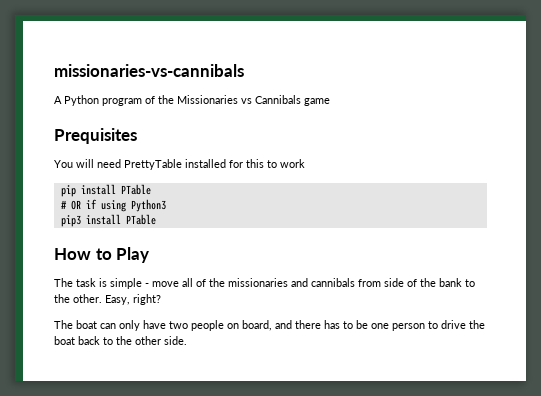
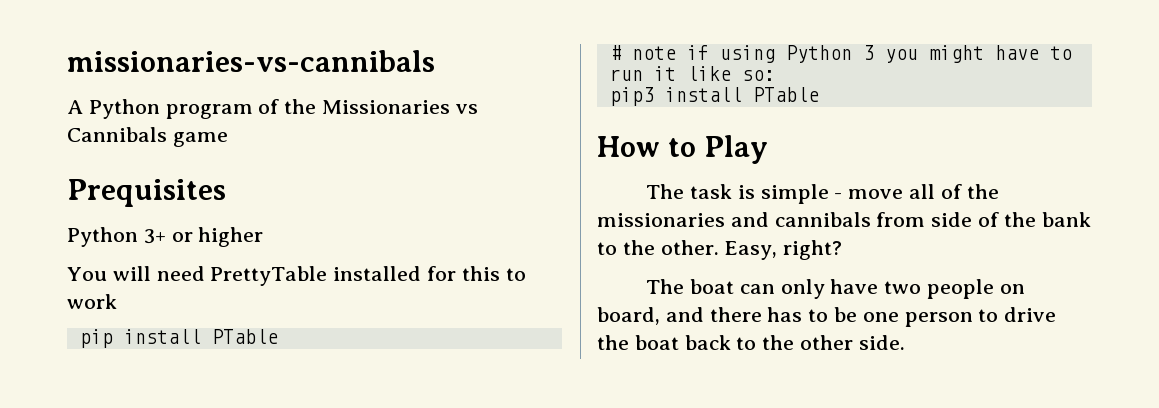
+ Python 3+ or higher
- # OR if using Python3
+ # note if using Python 3 you might have to run it like so:

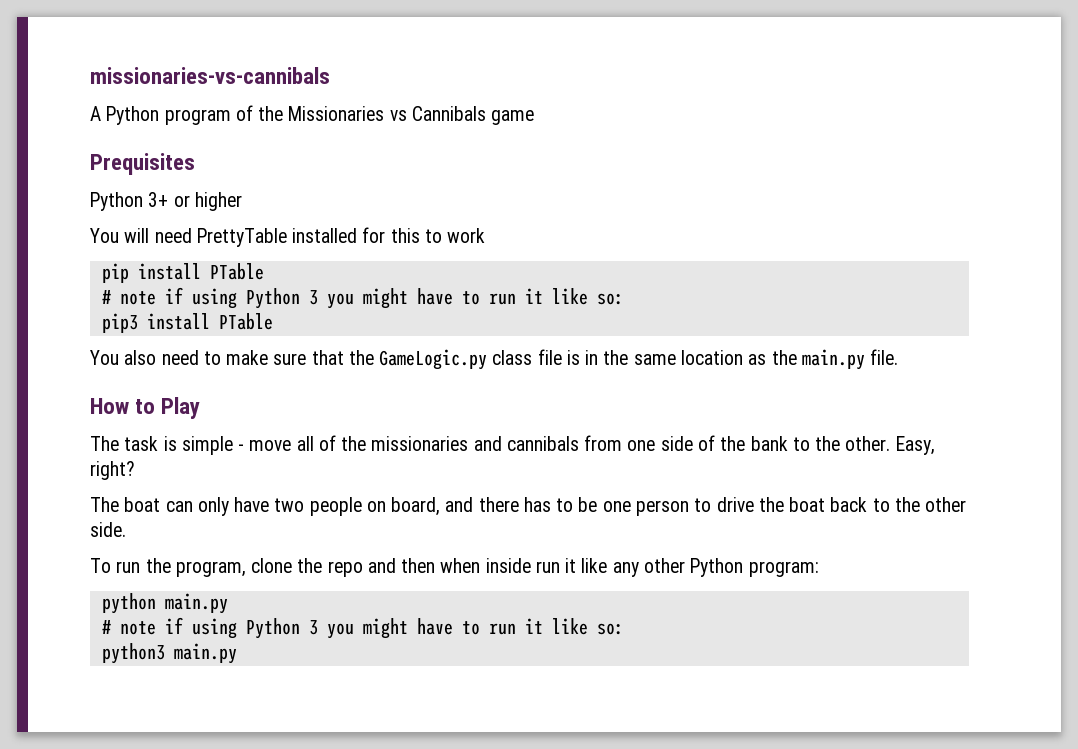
+ You also need to make sure that the GameLogic.py class file is in the same location as the main.py file.
- The task is simple - move all of the missionaries and cannibals from side of the bank to the other.
+ The task is simple - move all of the missionaries and cannibals from one side of the bank to the other.
+ To run the program, clone the repo and then when inside run it like any other Python program:
+ python main.py
+ # note if using Python 3 you might have to run it like so:
+ python3 main.py

